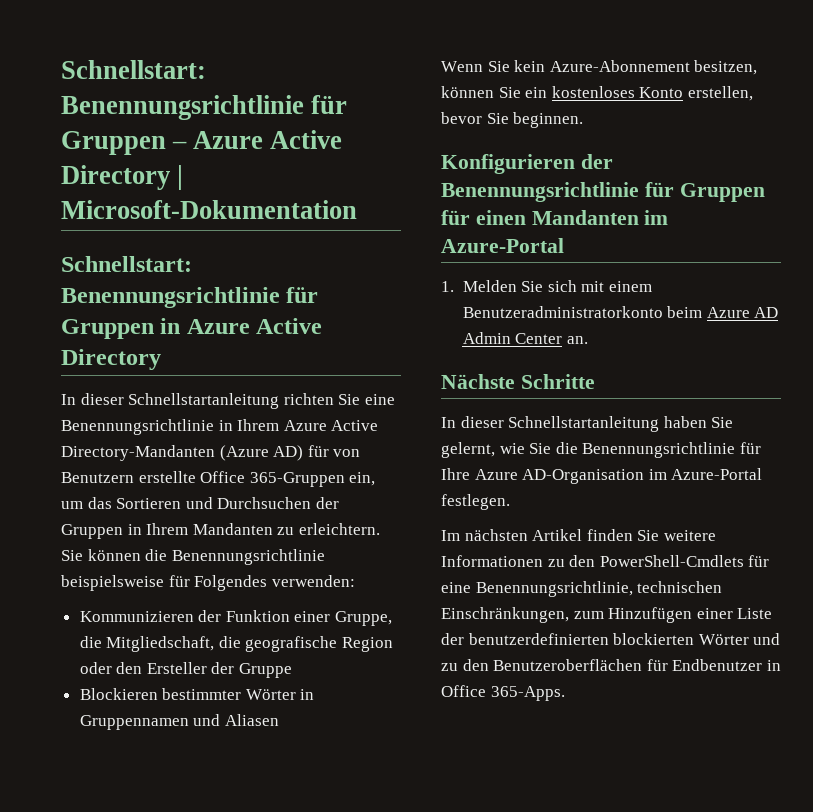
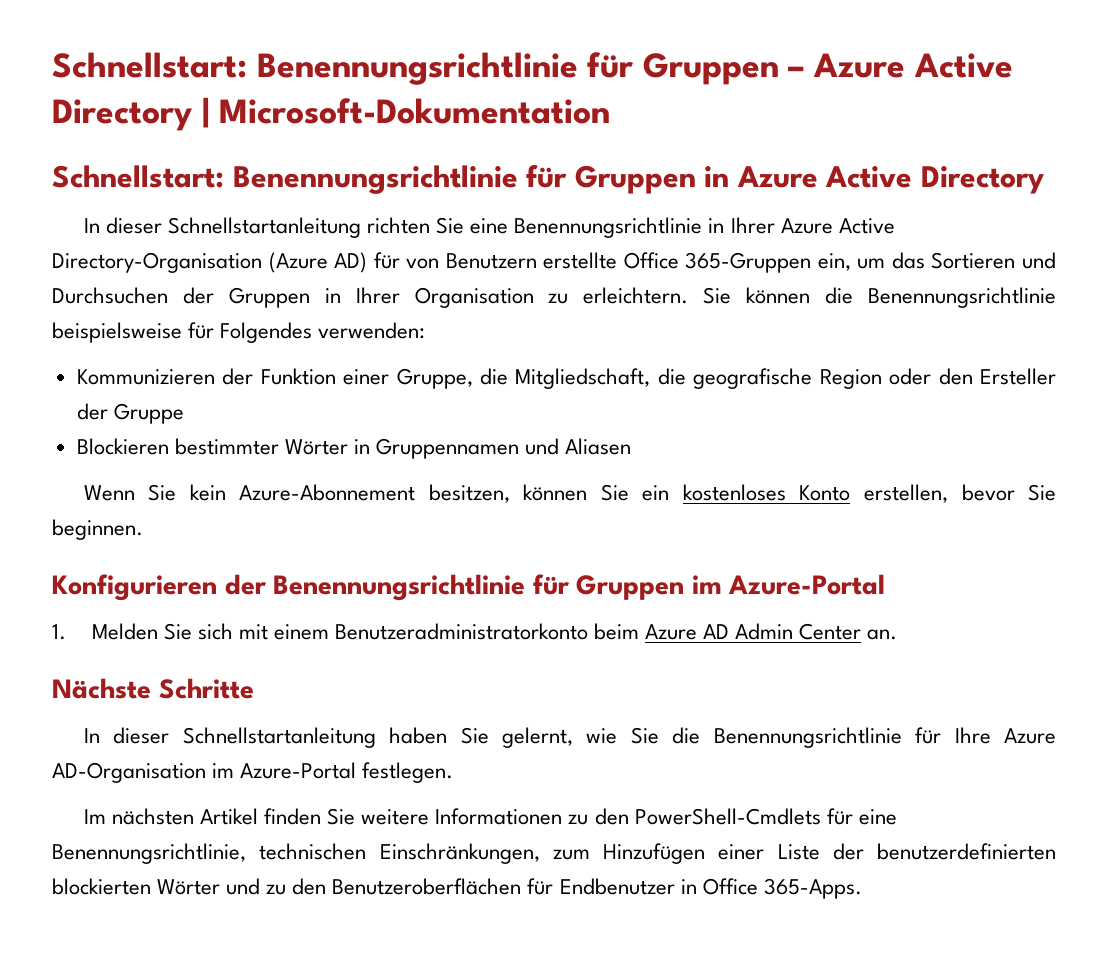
- In dieser Schnellstartanleitung richten Sie eine Benennungsrichtlinie in Ihrem Azure Active Directory-Mandanten (Azure AD) für von Benutzern erstellte Office 365-Gruppen ein, um das Sortieren und Durchsuchen der Gruppen in Ihrem Mandanten zu erleichtern.
+ In dieser Schnellstartanleitung richten Sie eine Benennungsrichtlinie in Ihrer Azure Active Directory-Organisation (Azure AD) für von Benutzern erstellte Office 365-Gruppen ein, um das Sortieren und Durchsuchen der Gruppen in Ihrer Organisation zu erleichtern.
- Konfigurieren der Benennungsrichtlinie für Gruppen für einen Mandanten im Azure-Portal
+ Konfigurieren der Benennungsrichtlinie für Gruppen im Azure-Portal

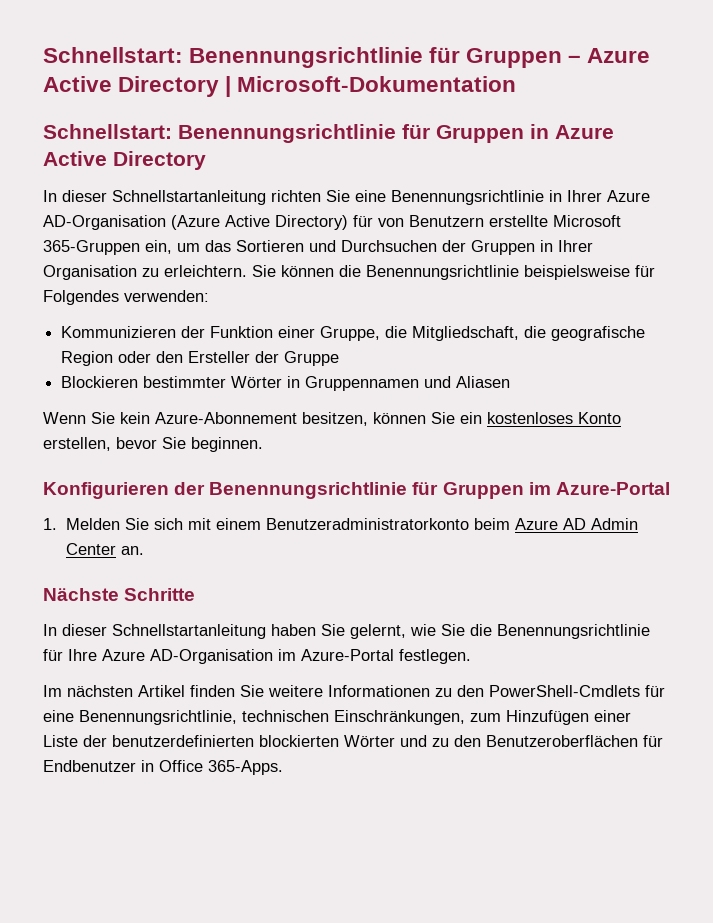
- In dieser Schnellstartanleitung richten Sie eine Benennungsrichtlinie in Ihrer Azure Active Directory-Organisation (Azure AD) für von Benutzern erstellte Office 365-Gruppen ein, um das Sortieren und Durchsuchen der Gruppen in Ihrer Organisation zu erleichtern.
+ In dieser Schnellstartanleitung richten Sie eine Benennungsrichtlinie in Ihrer Azure AD-Organisation (Azure Active Directory) für von Benutzern erstellte Microsoft 365-Gruppen ein, um das Sortieren und Durchsuchen der Gruppen in Ihrer Organisation zu erleichtern.

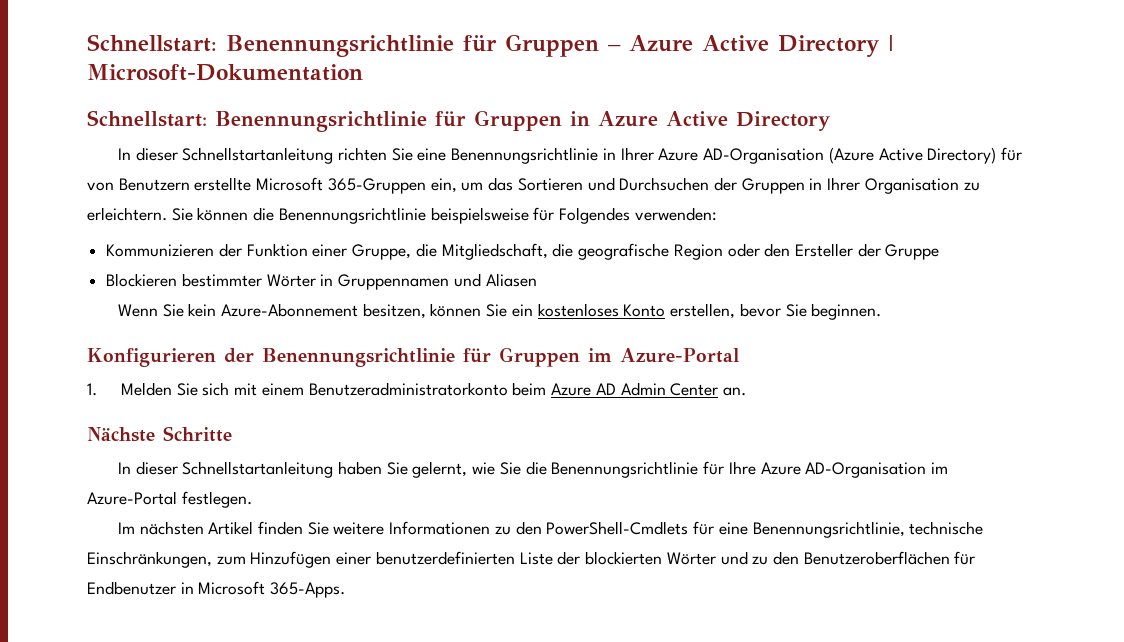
- Im nächsten Artikel finden Sie weitere Informationen zu den PowerShell-Cmdlets für eine Benennungsrichtlinie, technischen Einschränkungen, zum Hinzufügen einer Liste der benutzerdefinierten blockierten Wörter und zu den Benutzeroberflächen für Endbenutzer in Office 365-Apps.
+ Im nächsten Artikel finden Sie weitere Informationen zu den PowerShell-Cmdlets für eine Benennungsrichtlinie, technische Einschränkungen, zum Hinzufügen einer benutzerdefinierten Liste der blockierten Wörter und zu den Benutzeroberflächen für Endbenutzer in Microsoft 365-Apps.

